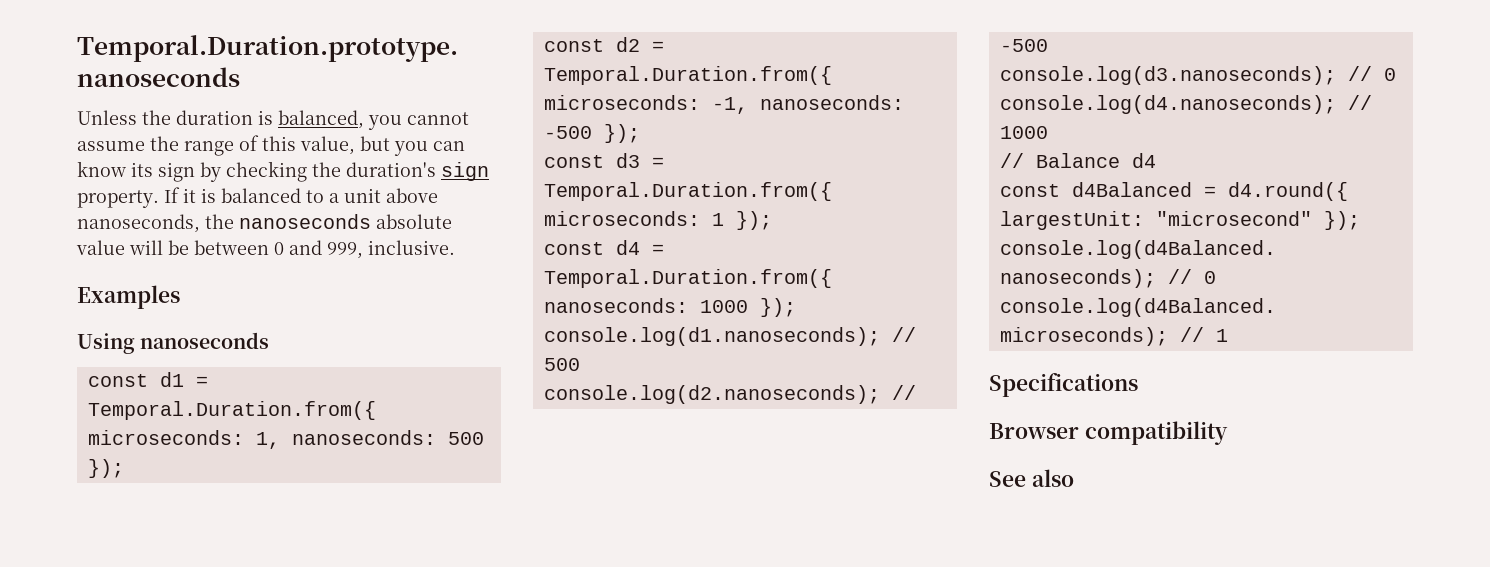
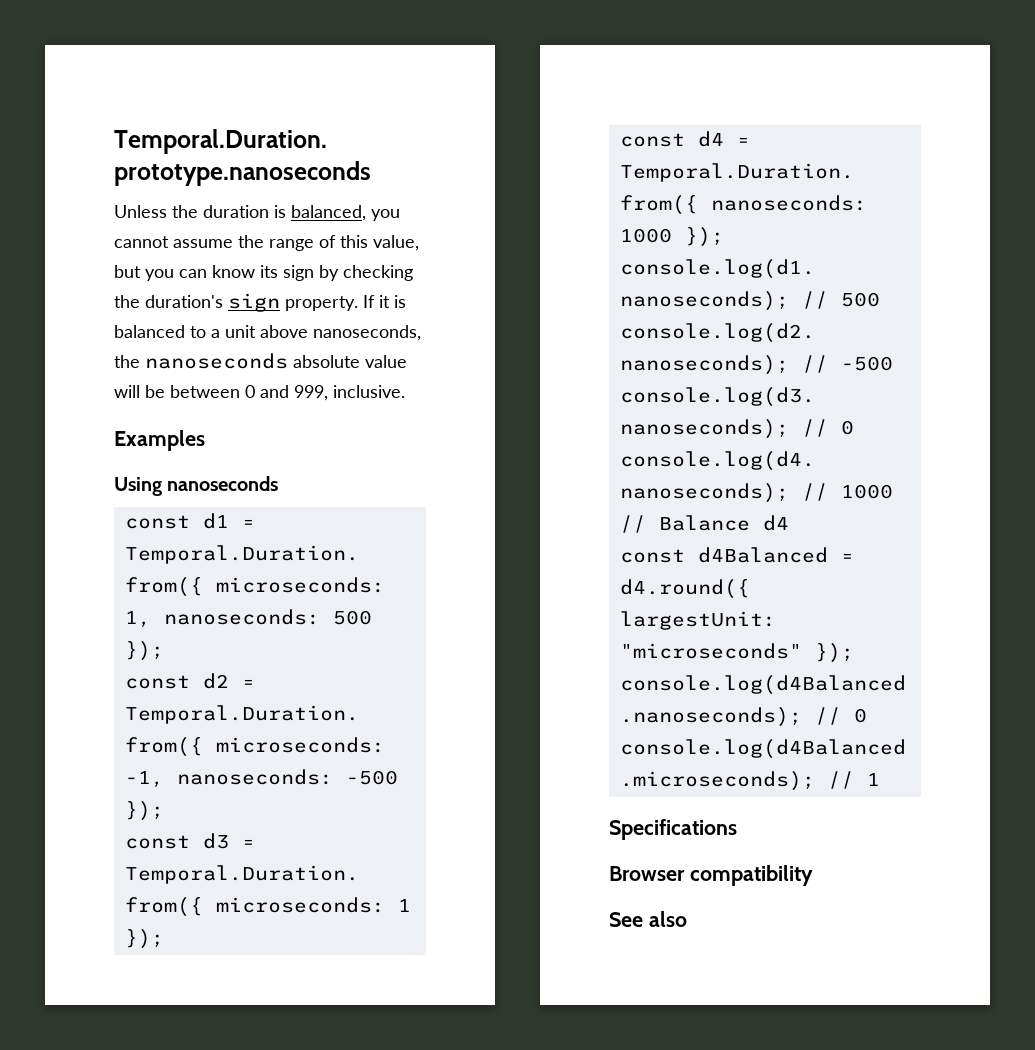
- const d4Balanced = d4.round({ largestUnit: "microsecond" });
+ const d4Balanced = d4.round({ largestUnit: "microseconds" });

